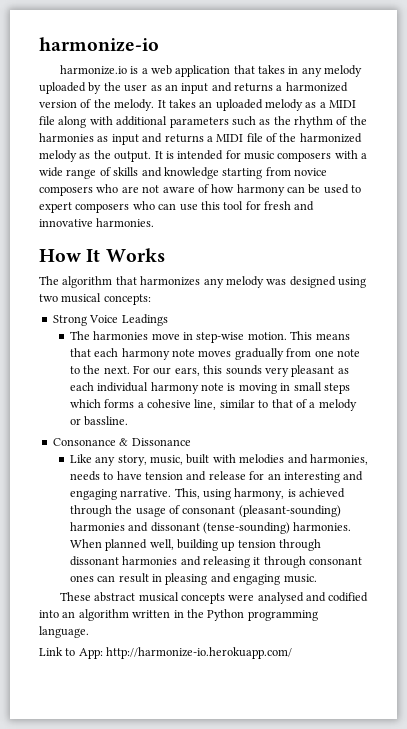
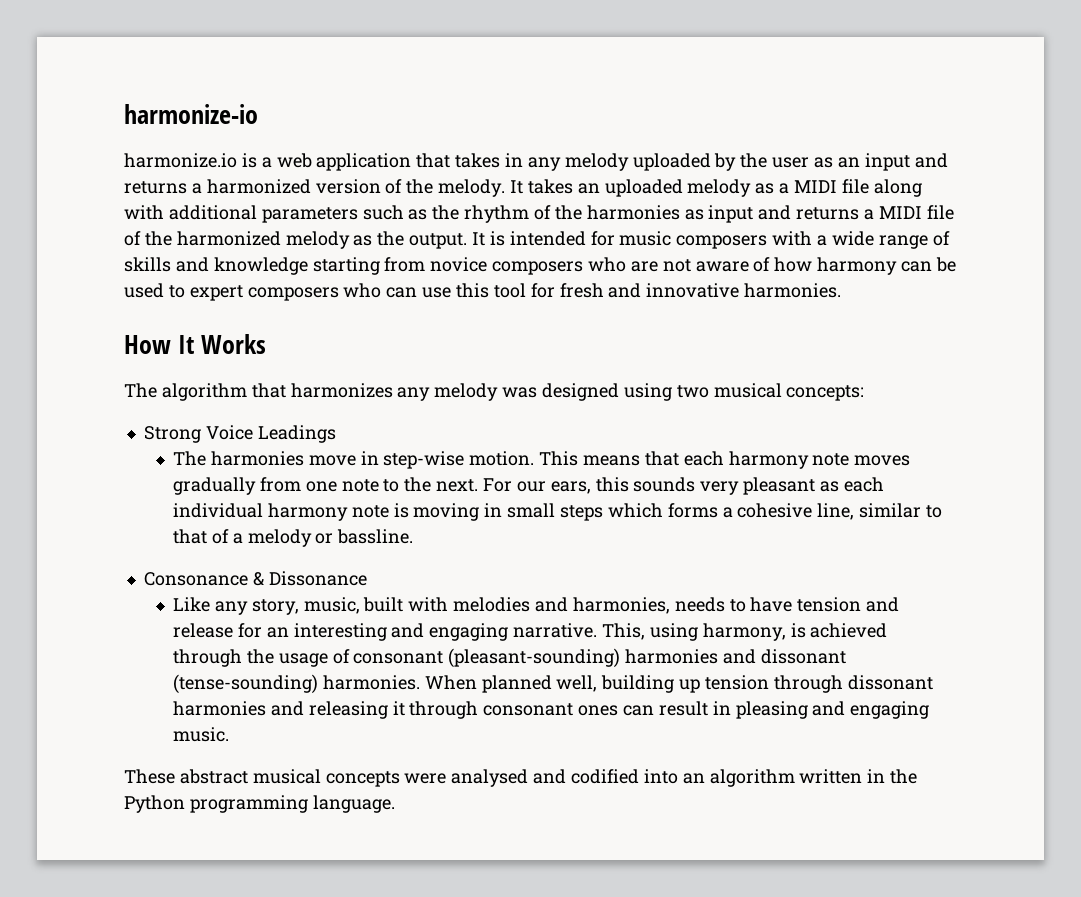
- Link to App: http://harmonize-io.herokuapp.com/

